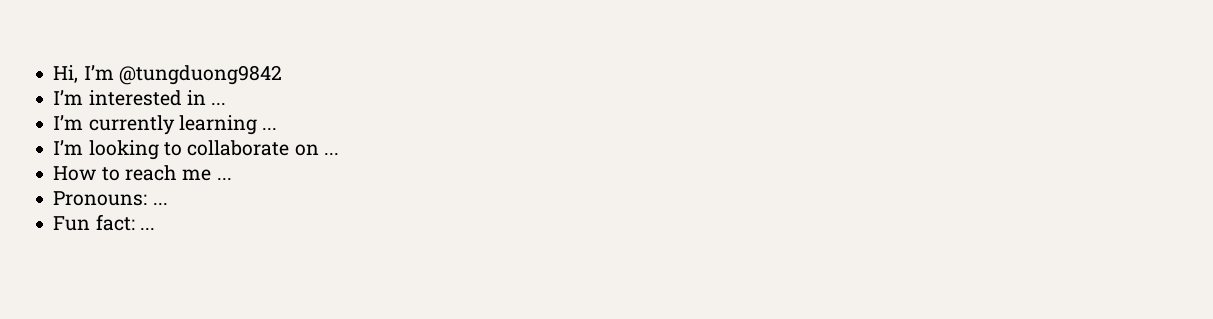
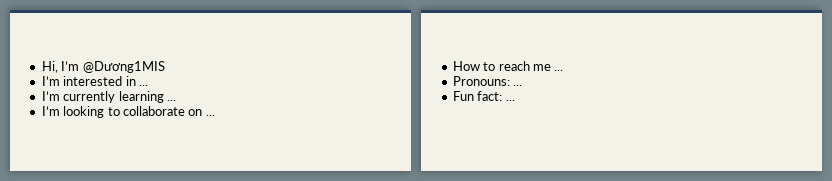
- Hi, I’m @tungduong9842
+ Hi, I’m @Dương1MIS

